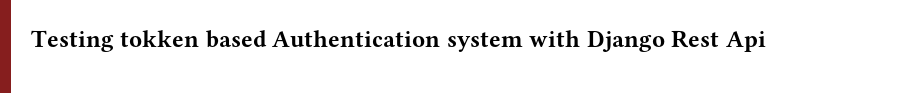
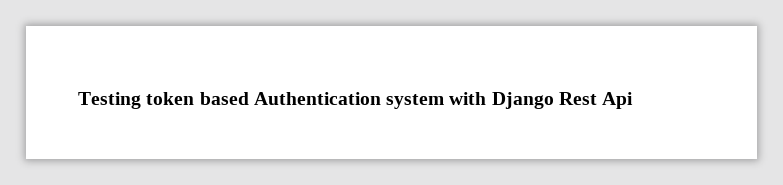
- Testing tokken based Authentication system with Django Rest Api
+ Testing token based Authentication system with Django Rest Api

